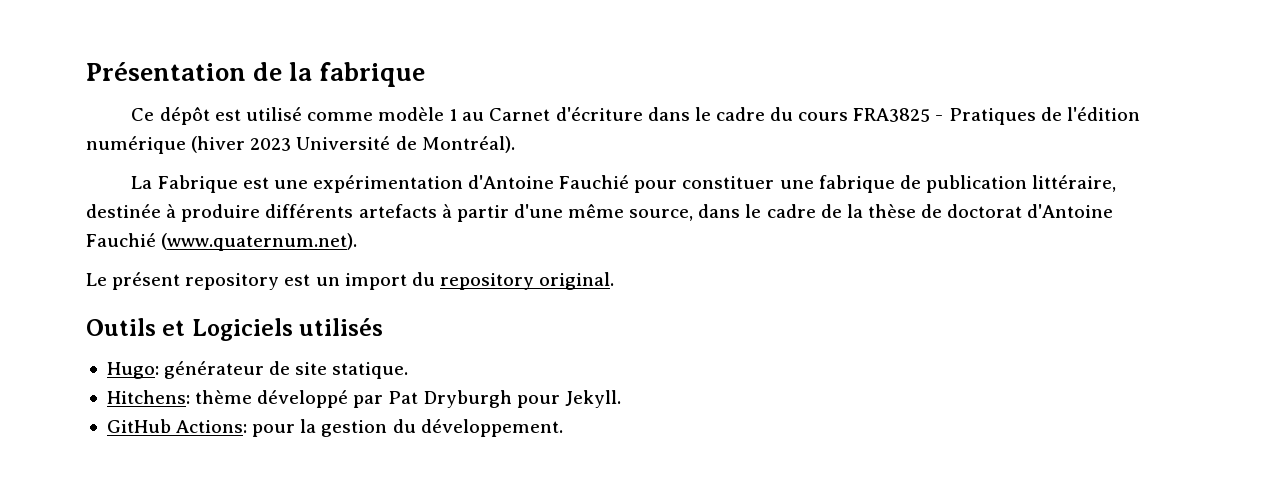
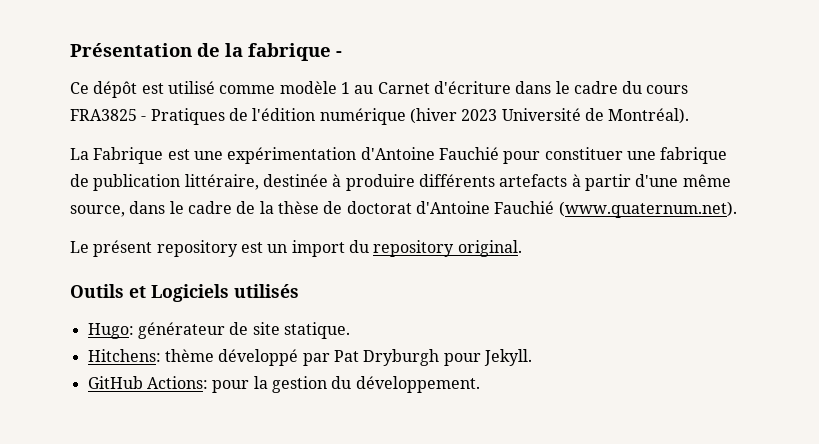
- Présentation de la fabrique
+ Présentation de la fabrique -

